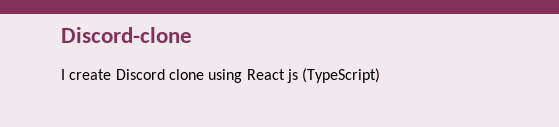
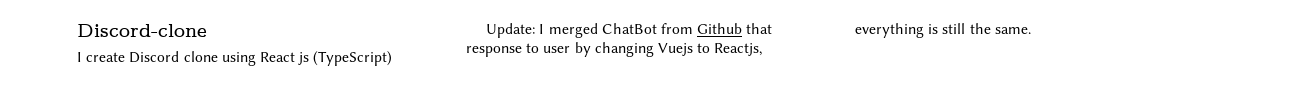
+ Update: I merged ChatBot from Github that response to user by changing Vuejs to Reactjs, everything is still the same.

